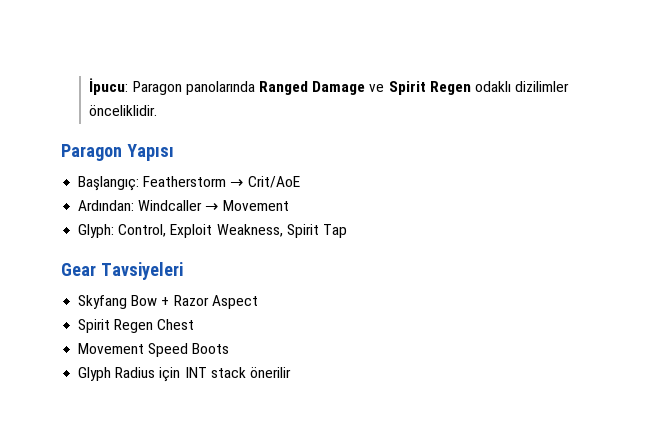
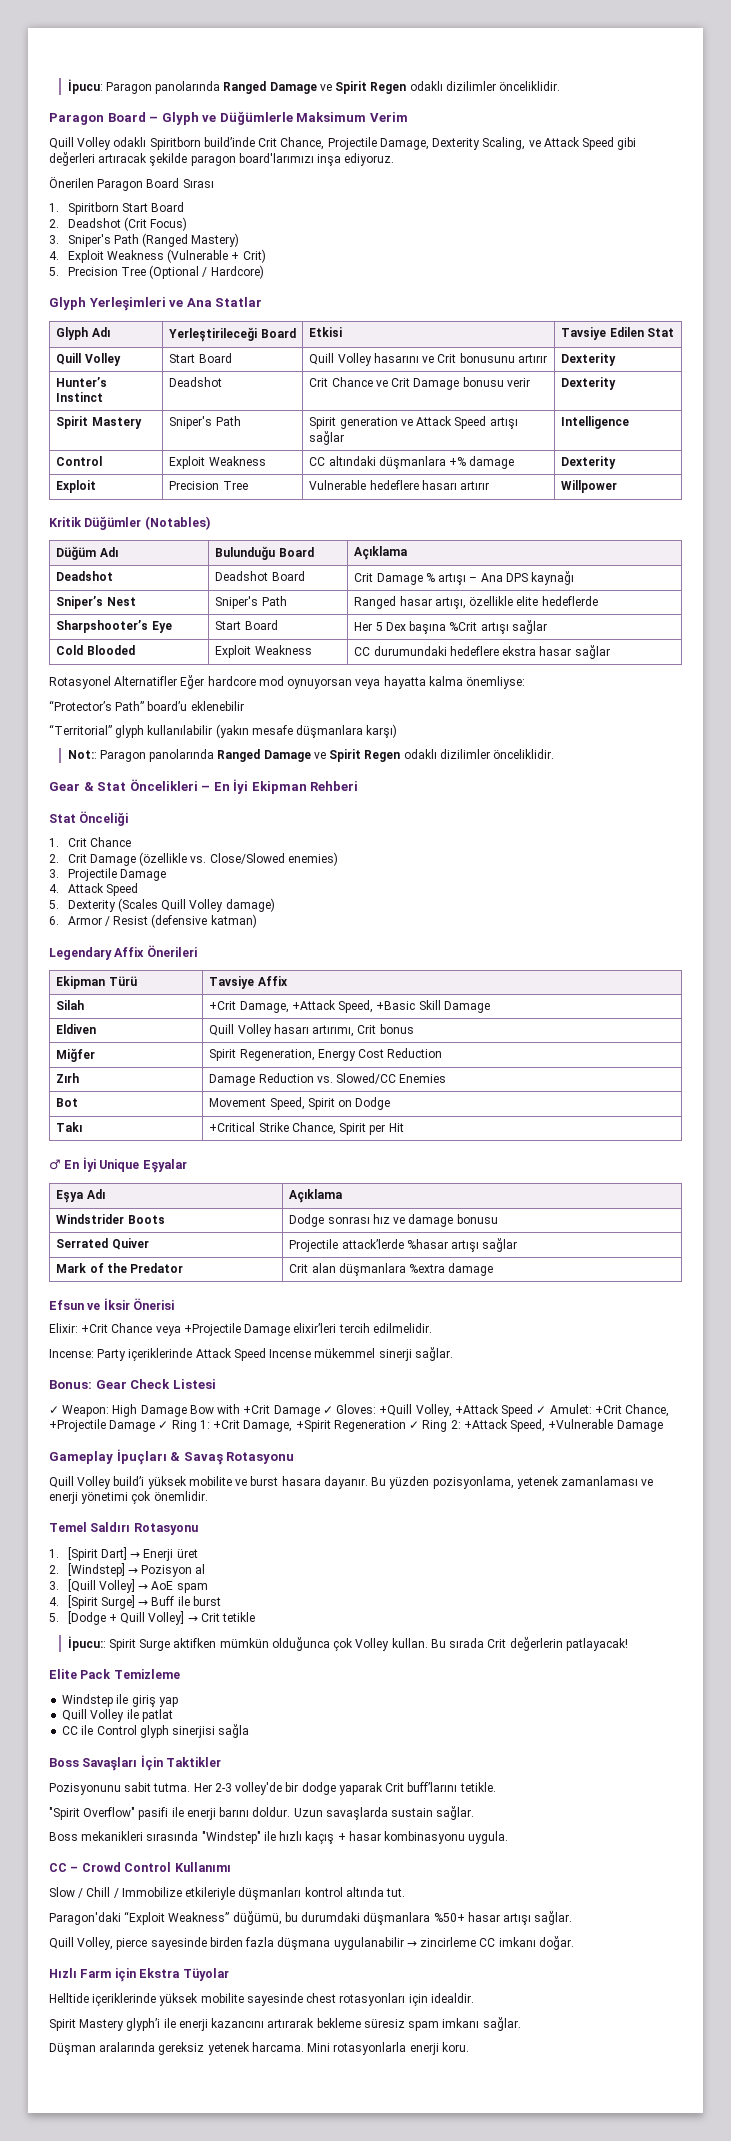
- Paragon Yapısı
- Başlangıç: Featherstorm → Crit/AoE
- Ardından: Windcaller → Movement
- Glyph: Control, Exploit Weakness, Spirit Tap
- Gear Tavsiyeleri
- Skyfang Bow + Razor Aspect
- Spirit Regen Chest
- Movement Speed Boots
- Glyph Radius için INT stack önerilir
+ Paragon Board – Glyph ve Düğümlerle Maksimum Verim
+ Quill Volley odaklı Spiritborn build’inde Crit Chance, Projectile Damage, Dexterity Scaling, ve Attack Speed gibi değerleri artıracak şekilde paragon board'larımızı inşa ediyoruz.
+ Önerilen Paragon Board Sırası
+ 1. Spiritborn Start Board
+ 2. Deadshot (Crit Focus)
+ 3. Sniper's Path (Ranged Mastery)
+ 4. Exploit Weakness (Vulnerable + Crit)
+ 5. Precision Tree (Optional / Hardcore)
+ Glyph Yerleşimleri ve Ana Statlar
+ Glyph Adı | Yerleştirileceği Board | Etkisi | Tavsiye Edilen Stat
+ Quill Volley | Start Board | Quill Volley hasarını ve Crit bonusunu artırır | Dexterity
+ Hunter’s Instinct | Deadshot | Crit Chance ve Crit Damage bonusu verir | Dexterity
+ Spirit Mastery | Sniper's Path | Spirit generation ve Attack Speed artışı sağlar | Intelligence
+ Control | Exploit Weakness | CC altındaki düşmanlara +% damage | Dexterity
+ Exploit | Precision Tree | Vulnerable hedeflere hasarı artırır | Willpower
+ Kritik Düğümler (Notables)
+ Düğüm Adı | Bulunduğu Board | Açıklama
+ Deadshot | Deadshot Board | Crit Damage % artışı – Ana DPS kaynağı
+ Sniper’s Nest | Sniper's Path | Ranged hasar artışı, özellikle elite hedeflerde
+ Sharpshooter’s Eye | Start Board | Her 5 Dex başına %Crit artışı sağlar
+ Cold Blooded | Exploit Weakness | CC durumundaki hedeflere ekstra hasar sağlar
+ Rotasyonel Alternatifler Eğer hardcore mod oynuyorsan veya hayatta kalma önemliyse:
+ “Protector’s Path” board’u eklenebilir
+ “Territorial” glyph kullanılabilir (yakın mesafe düşmanlara karşı)
+ Not:: Paragon panolarında Ranged Damage ve Spirit Regen odaklı dizilimler önceliklidir.
+ Gear & Stat Öncelikleri – En İyi Ekipman Rehberi
+ Stat Önceliği
+ 1. Crit Chance
+ 2. Crit Damage (özellikle vs. Close/Slowed enemies)
+ 3. Projectile Damage
+ 4. Attack Speed
+ 5. Dexterity (Scales Quill Volley damage)
+ 6. Armor / Resist (defensive katman)
+ Legendary Affix Önerileri
+ Ekipman Türü | Tavsiye Affix
+ Silah | +Crit Damage, +Attack Speed, +Basic Skill Damage
+ Eldiven | Quill Volley hasarı artırımı, Crit bonus
+ Miğfer | Spirit Regeneration, Energy Cost Reduction
+ Zırh | Damage Reduction vs. Slowed/CC Enemies
+ Bot | Movement Speed, Spirit on Dodge
+ Takı | +Critical Strike Chance, Spirit per Hit
+ ♂ En İyi Unique Eşyalar
+ Eşya Adı | Açıklama
+ Windstrider Boots | Dodge sonrası hız ve damage bonusu
+ Serrated Quiver | Projectile attack’lerde %hasar artışı sağlar
+ Mark of the Predator | Crit alan düşmanlara %extra damage
+ Efsun ve İksir Önerisi
+ Elixir: +Crit Chance veya +Projectile Damage elixir’leri tercih edilmelidir.
+ Incense: Party içeriklerinde Attack Speed Incense mükemmel sinerji sağlar.
+ Bonus: Gear Check Listesi
+ ✓ Weapon: High Damage Bow with +Crit Damage ✓ Gloves: +Quill Volley, +Attack Speed ✓ Amulet: +Crit Chance, +Projectile Damage ✓ Ring 1: +Crit Damage, +Spirit Regeneration ✓ Ring 2: +Attack Speed, +Vulnerable Damage
+ Gameplay İpuçları & Savaş Rotasyonu
+ Quill Volley build’i yüksek mobilite ve burst hasara dayanır. Bu yüzden pozisyonlama, yetenek zamanlaması ve enerji yönetimi çok önemlidir.
+ Temel Saldırı Rotasyonu
+ 1. [Spirit Dart] → Enerji üret
+ 2. [Windstep] → Pozisyon al
+ 3. [Quill Volley] → AoE spam
+ 4. [Spirit Surge] → Buff ile burst
+ 5. [Dodge + Quill Volley] → Crit tetikle
+ İpucu:: Spirit Surge aktifken mümkün olduğunca çok Volley kullan. Bu sırada Crit değerlerin patlayacak!
+ Elite Pack Temizleme
+ Windstep ile giriş yap
+ Quill Volley ile patlat
+ CC ile Control glyph sinerjisi sağla
+ Boss Savaşları İçin Taktikler
+ Pozisyonunu sabit tutma. Her 2-3 volley'de bir dodge yaparak Crit buff’larını tetikle.
+ "Spirit Overflow" pasifi ile enerji barını doldur. Uzun savaşlarda sustain sağlar.
+ Boss mekanikleri sırasında "Windstep" ile hızlı kaçış + hasar kombinasyonu uygula.
+ CC – Crowd Control Kullanımı
+ Slow / Chill / Immobilize etkileriyle düşmanları kontrol altında tut.
+ Paragon'daki “Exploit Weakness” düğümü, bu durumdaki düşmanlara %50+ hasar artışı sağlar.
+ Quill Volley, pierce sayesinde birden fazla düşmana uygulanabilir → zincirleme CC imkanı doğar.
+ Hızlı Farm için Ekstra Tüyolar
+ Helltide içeriklerinde yüksek mobilite sayesinde chest rotasyonları için idealdir.
+ Spirit Mastery glyph’i ile enerji kazancını artırarak bekleme süresiz spam imkanı sağlar.
+ Düşman aralarında gereksiz yetenek harcama. Mini rotasyonlarla enerji koru.

